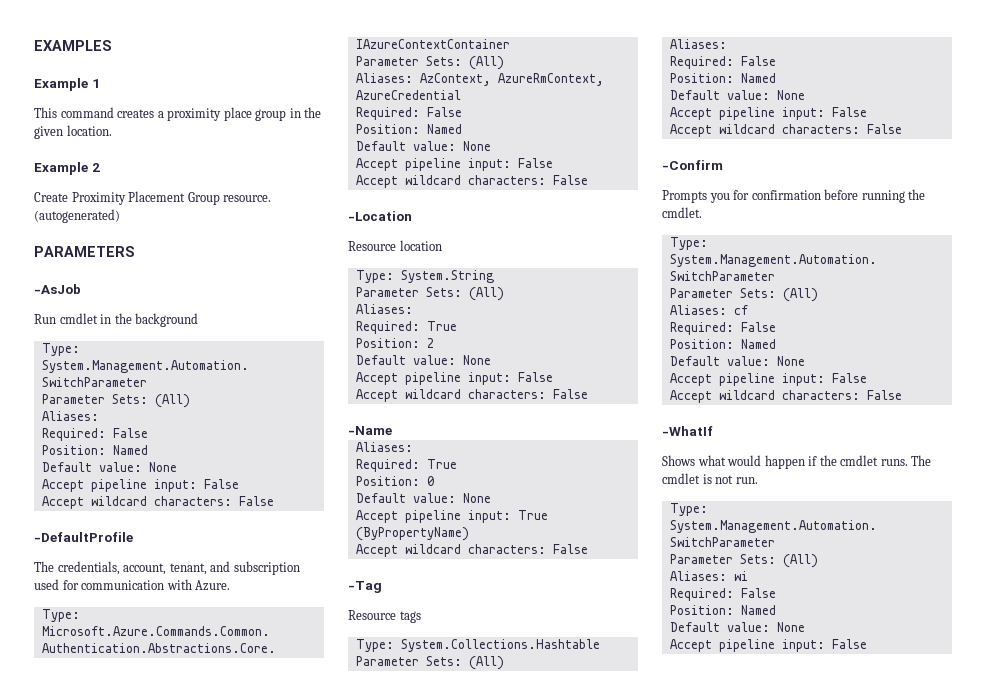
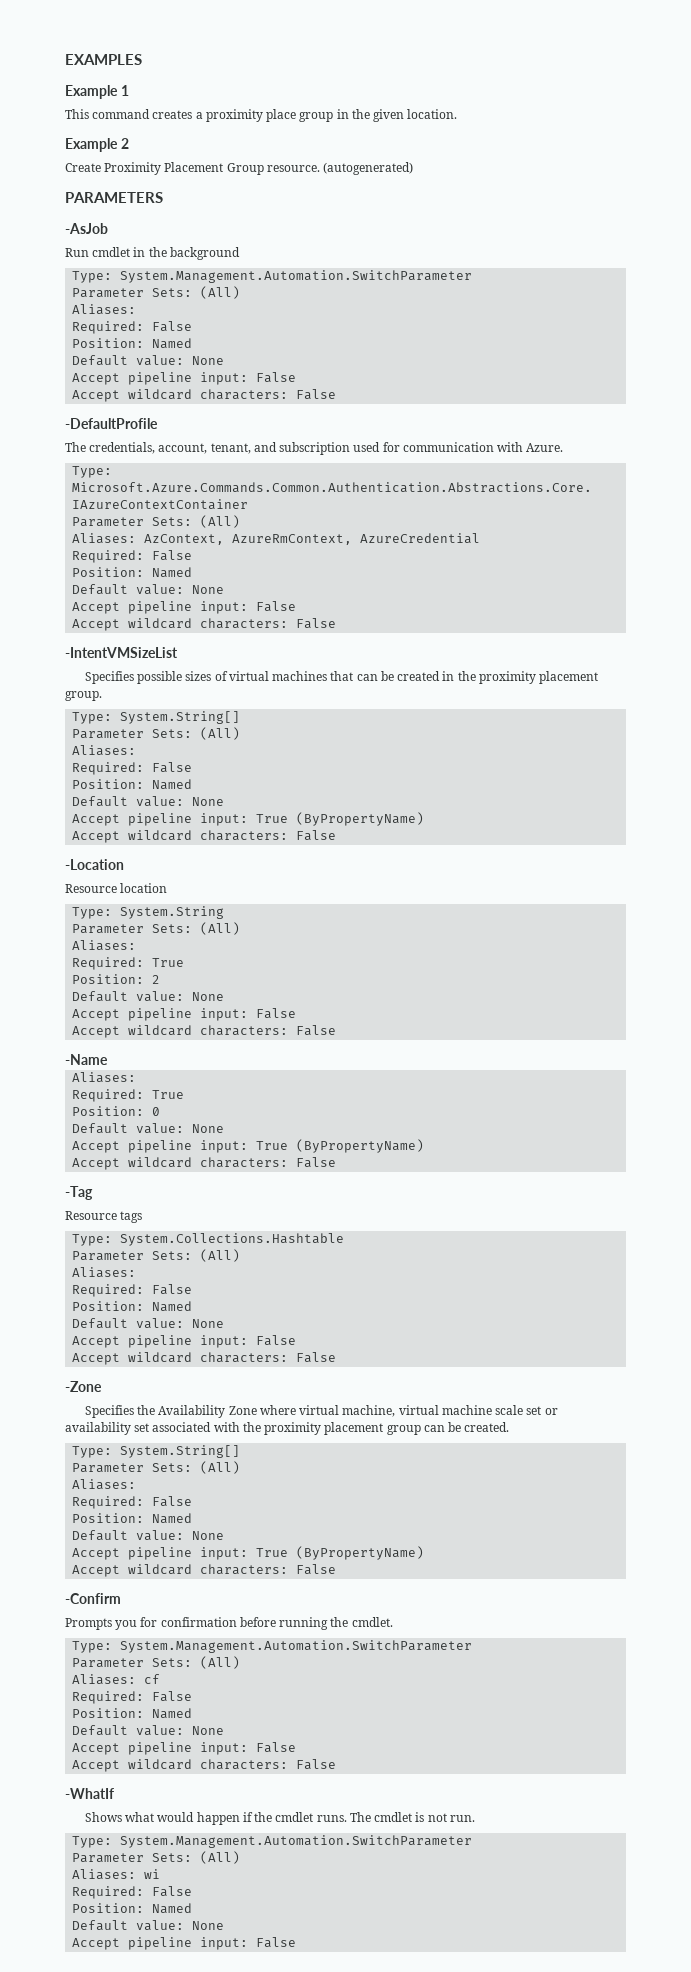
+ -IntentVMSizeList
+ Specifies possible sizes of virtual machines that can be created in the proximity placement group.
+ Type: System.String[]
+ Parameter Sets: (All)
+ Aliases:
+ Required: False
+ Position: Named
+ Default value: None
+ Accept pipeline input: True (ByPropertyName)
+ Accept wildcard characters: False
+ -Zone
+ Specifies the Availability Zone where virtual machine, virtual machine scale set or availability set associated with the proximity placement group can be created.
+ Type: System.String[]
+ Parameter Sets: (All)
+ Aliases:
+ Required: False
+ Position: Named
+ Default value: None
+ Accept pipeline input: True (ByPropertyName)
+ Accept wildcard characters: False

